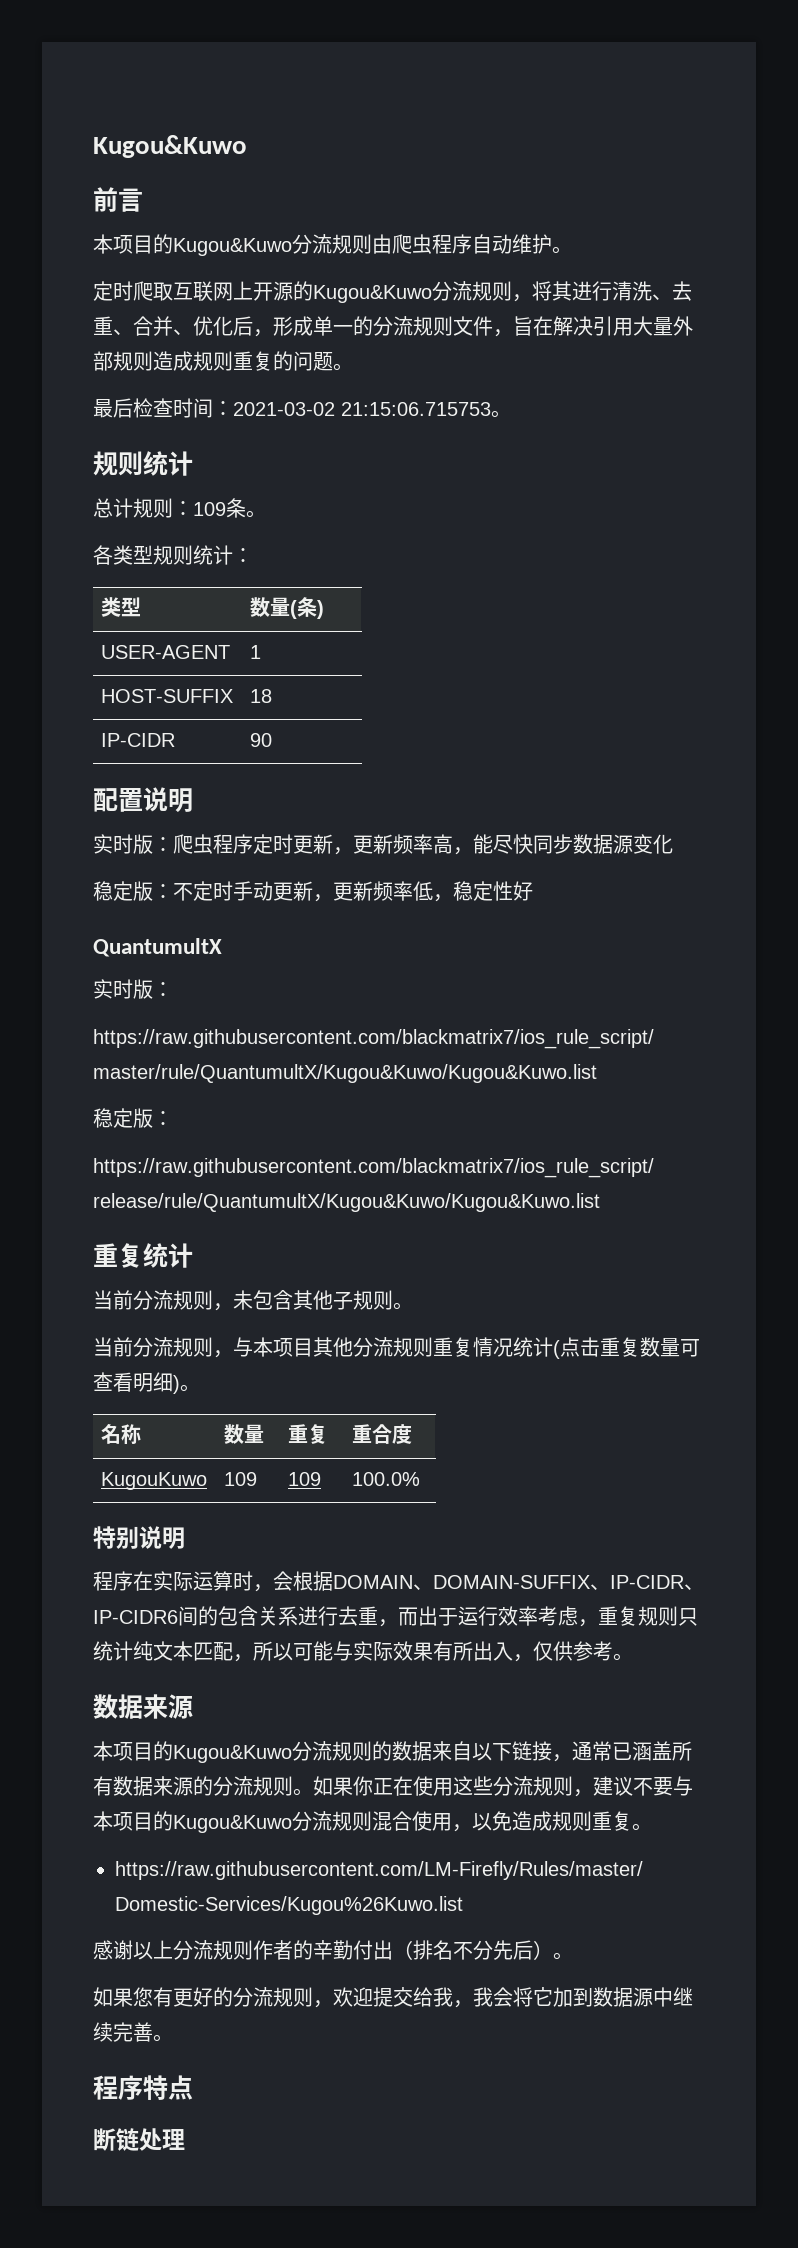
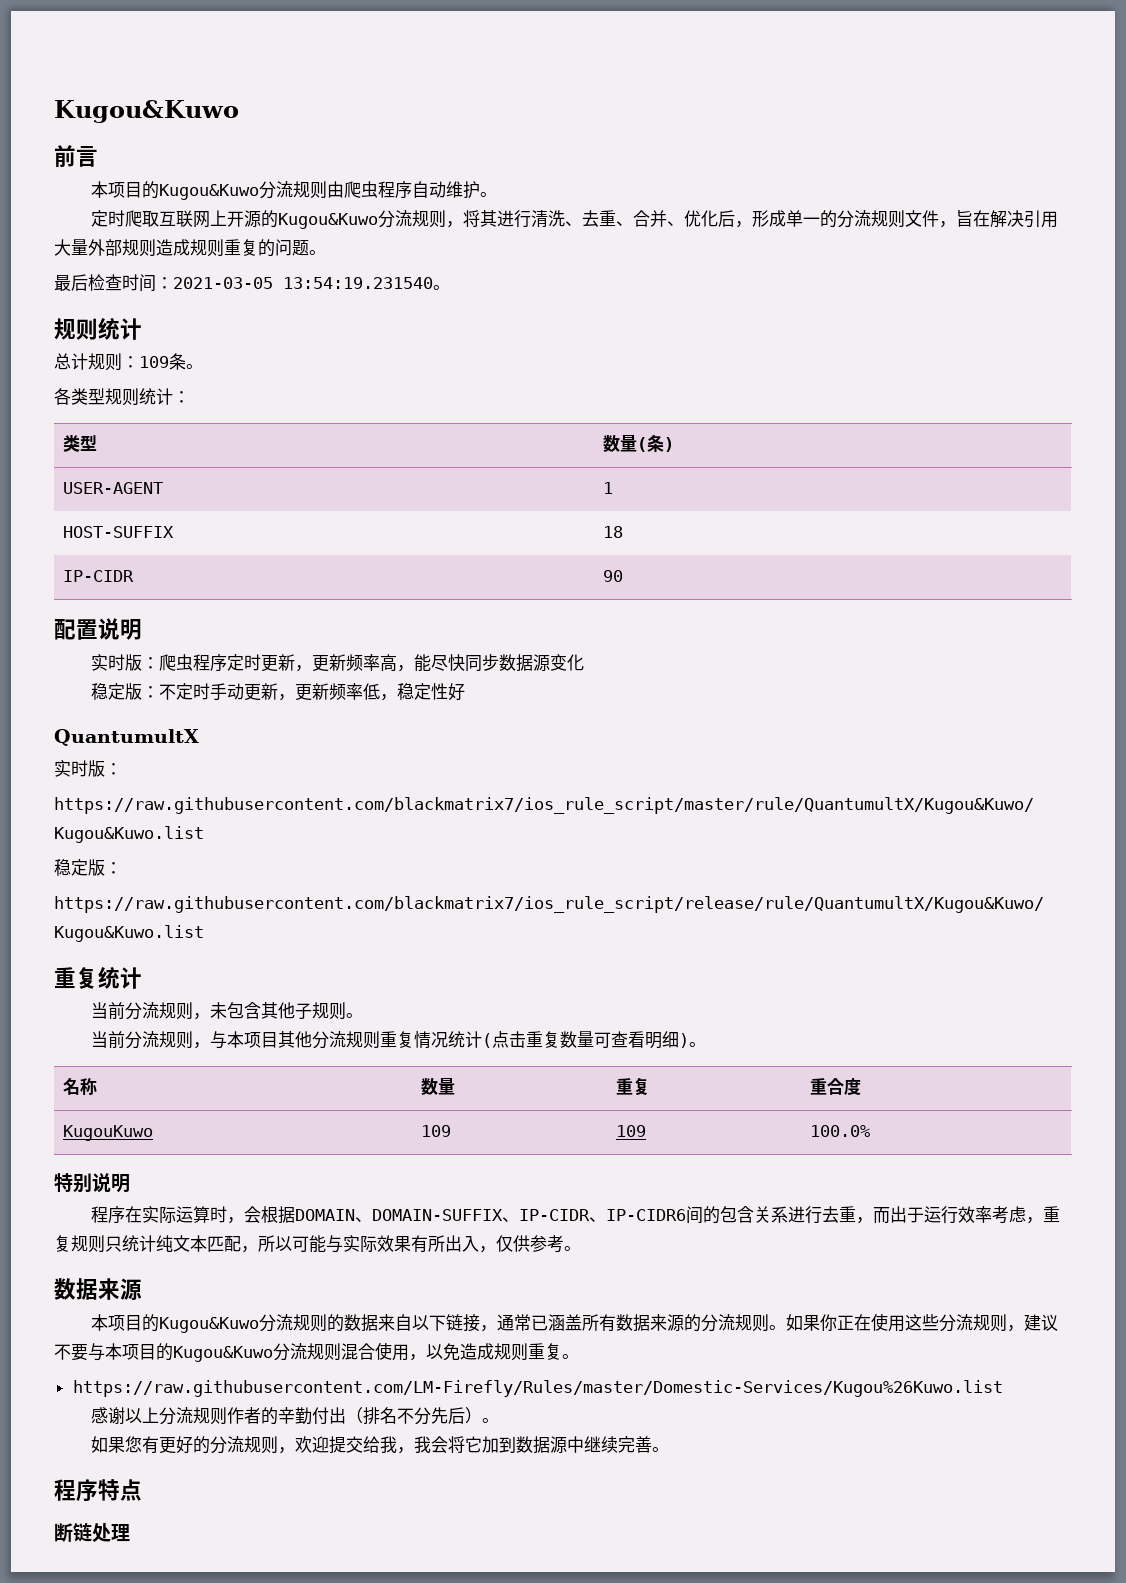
- 最后检查时间：2021-03-02 21:15:06.715753。
+ 最后检查时间：2021-03-05 13:54:19.231540。

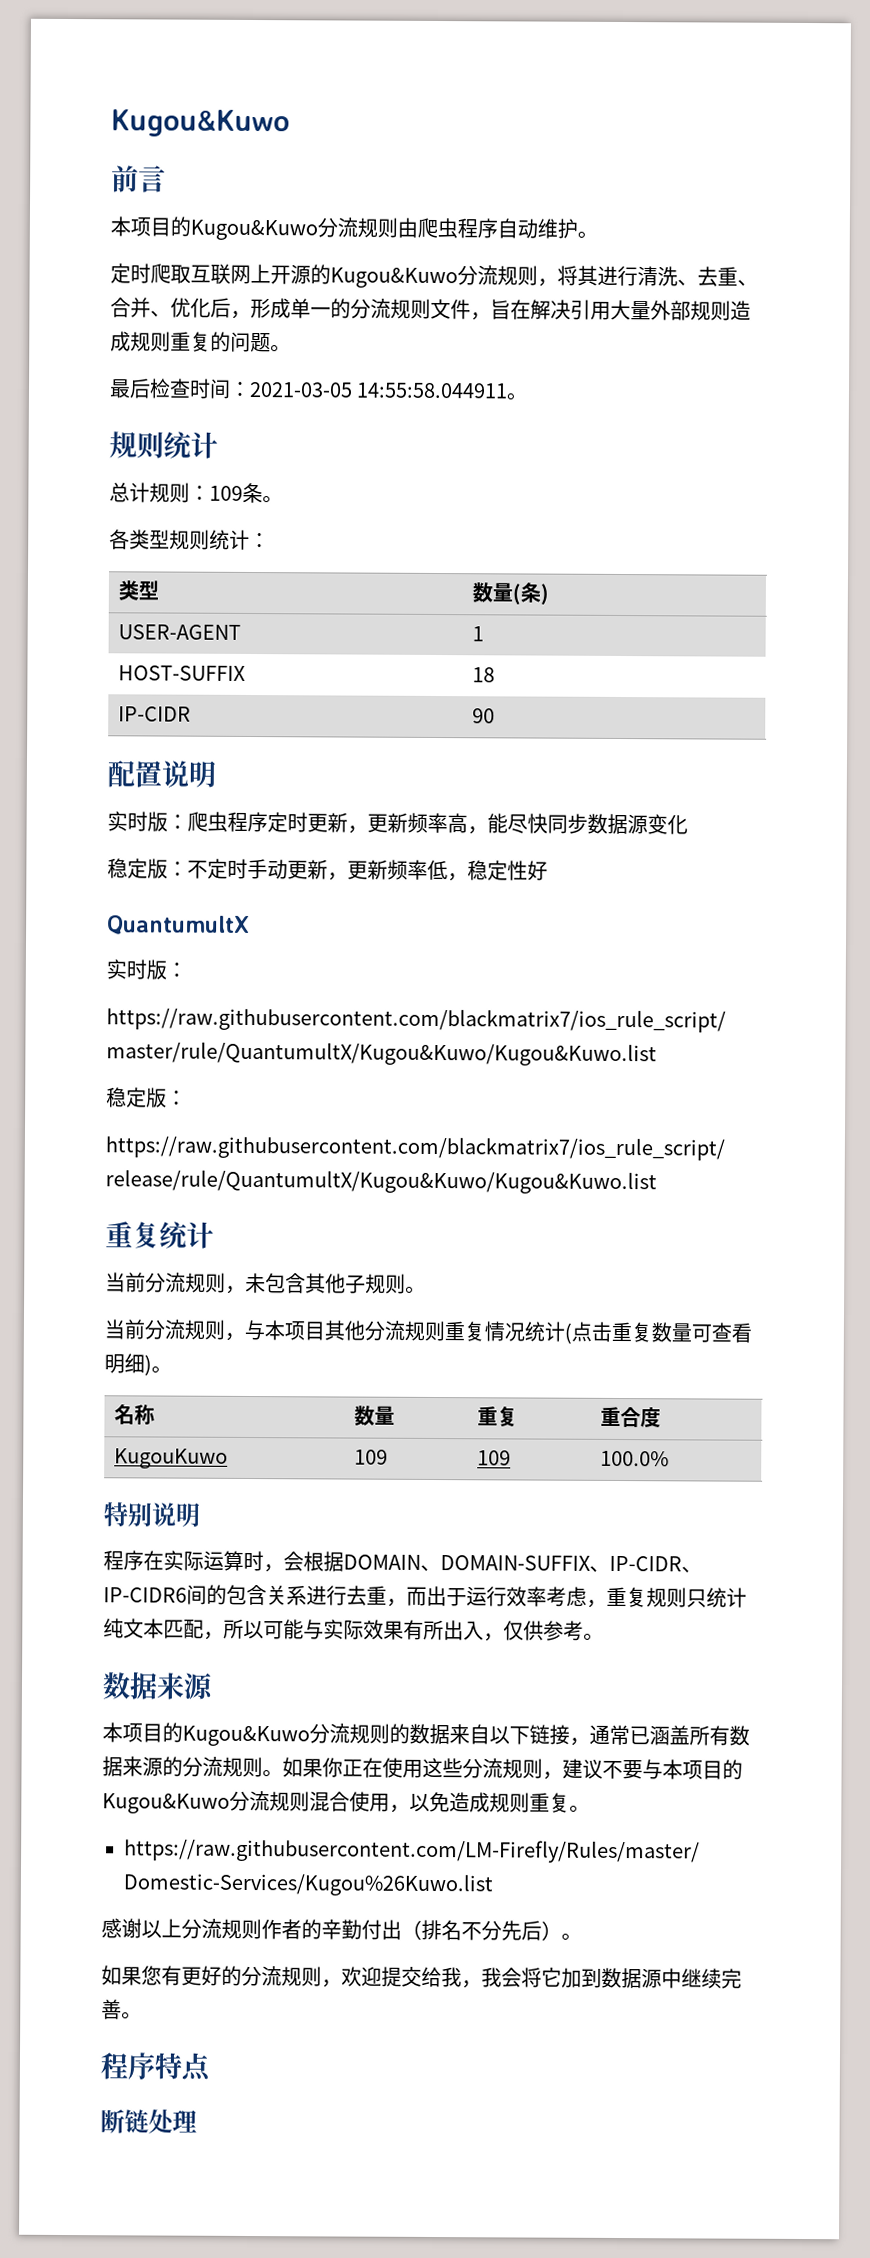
- 最后检查时间：2021-03-05 13:54:19.231540。
+ 最后检查时间：2021-03-05 14:55:58.044911。

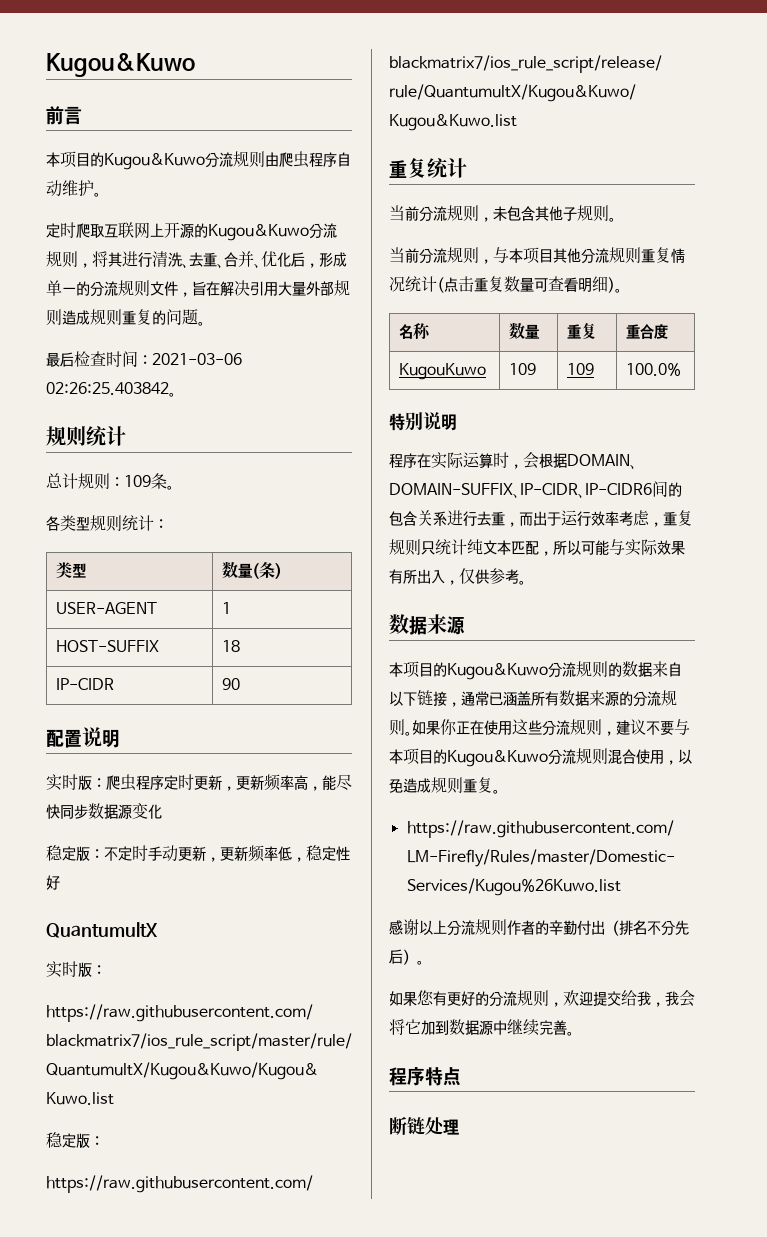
- 最后检查时间：2021-03-05 14:55:58.044911。
+ 最后检查时间：2021-03-06 02:26:25.403842。

